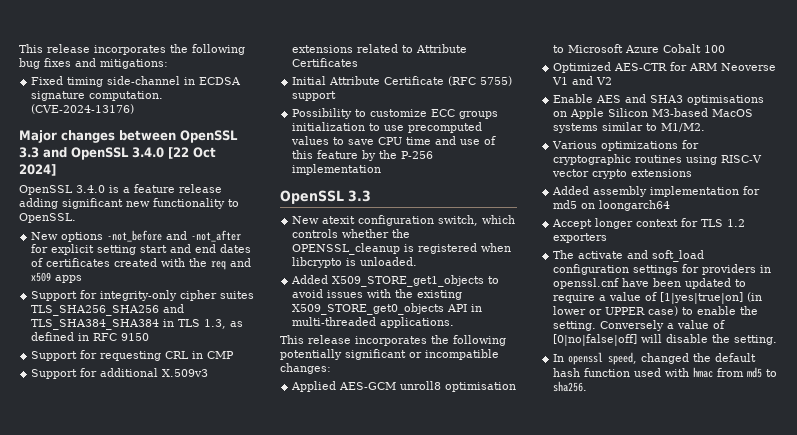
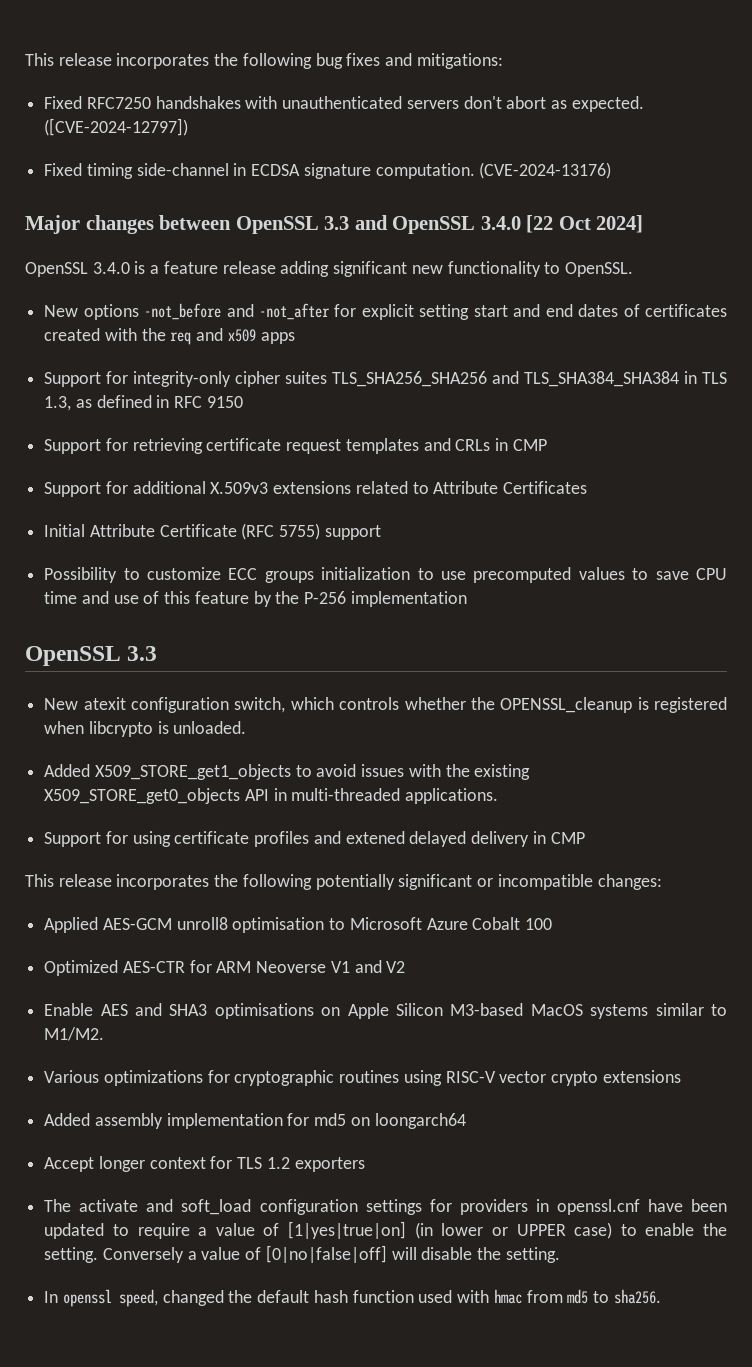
+ Fixed RFC7250 handshakes with unauthenticated servers don't abort as expected. ([CVE-2024-12797])
- Support for requesting CRL in CMP
+ Support for retrieving certificate request templates and CRLs in CMP
+ Support for using certificate profiles and extened delayed delivery in CMP

